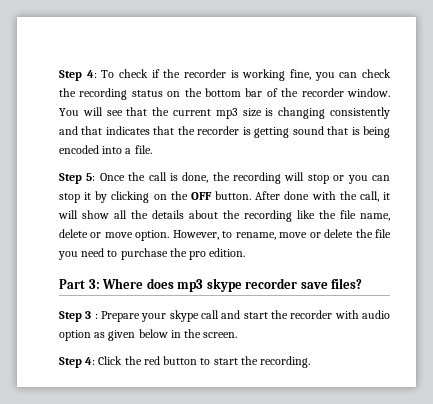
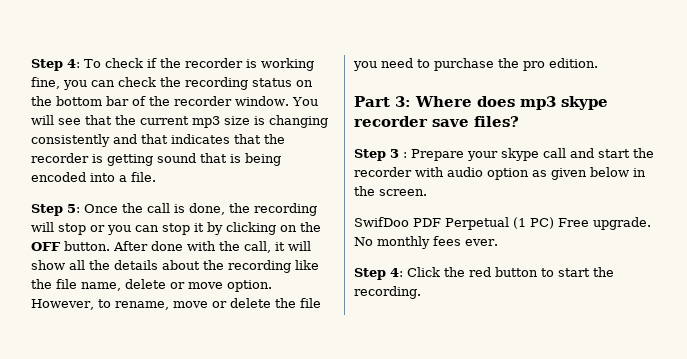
+ SwifDoo PDF Perpetual (1 PC) Free upgrade. No monthly fees ever.

